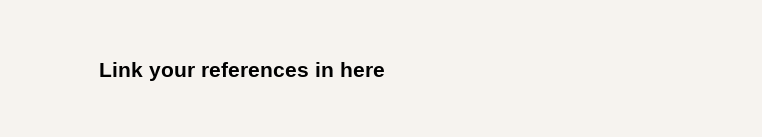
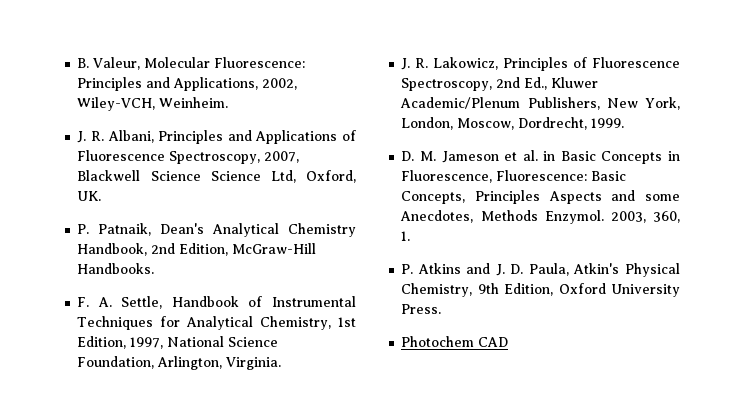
- Link your references in here
+ B. Valeur, Molecular Fluorescence: Principles and Applications, 2002, Wiley-VCH, Weinheim.
+ J. R. Albani, Principles and Applications of Fluorescence Spectroscopy, 2007, Blackwell Science Science Ltd, Oxford, UK.
+ P. Patnaik, Dean's Analytical Chemistry Handbook, 2nd Edition, McGraw-Hill Handbooks.
+ F. A. Settle, Handbook of Instrumental Techniques for Analytical Chemistry, 1st Edition, 1997, National Science Foundation, Arlington, Virginia.
+ J. R. Lakowicz, Principles of Fluorescence Spectroscopy, 2nd Ed., Kluwer Academic/Plenum Publishers, New York, London, Moscow, Dordrecht, 1999.
+ D. M. Jameson et al. in Basic Concepts in Fluorescence, Fluorescence: Basic Concepts, Principles Aspects and some Anecdotes, Methods Enzymol. 2003, 360, 1.
+ P. Atkins and J. D. Paula, Atkin's Physical Chemistry, 9th Edition, Oxford University Press.
+ Photochem CAD

